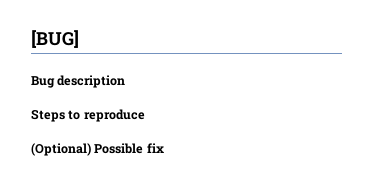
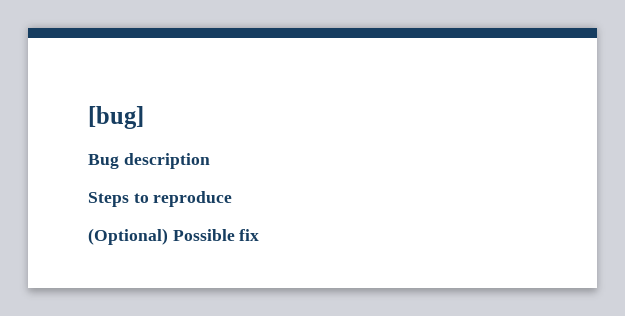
- [BUG]
+ [bug]

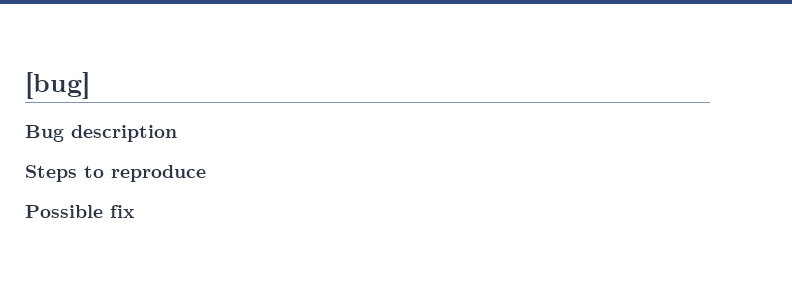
- (Optional) Possible fix
+ Possible fix

